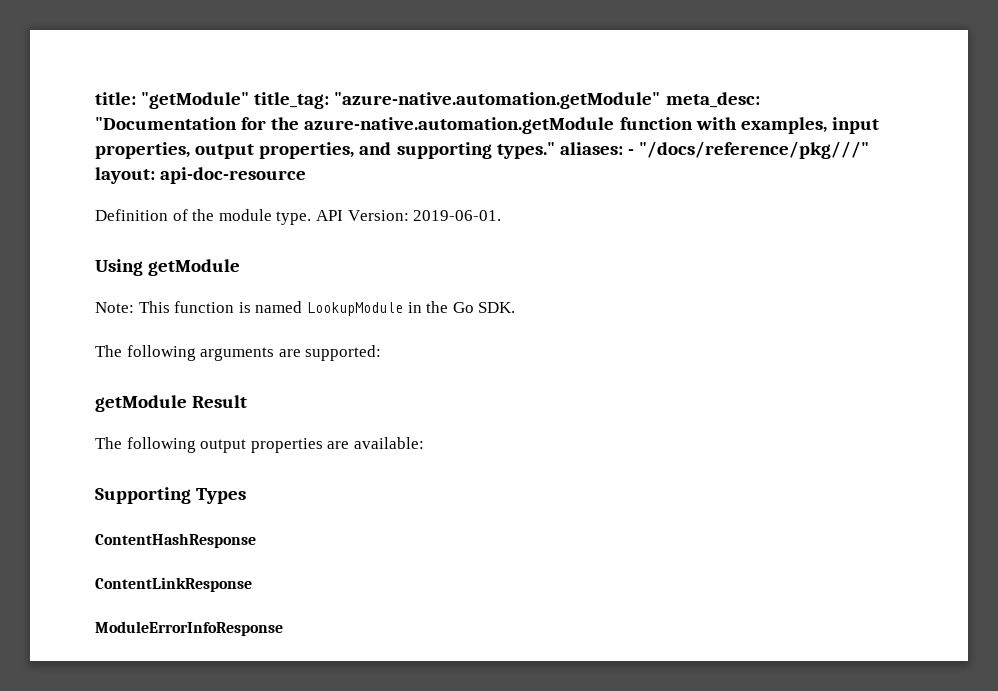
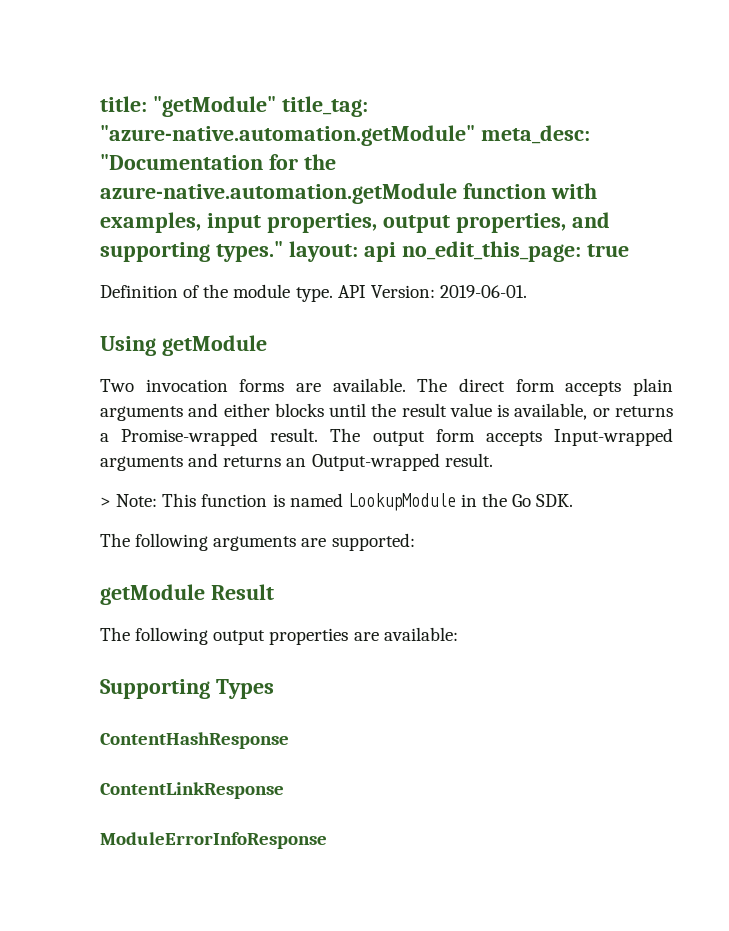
- title: "getModule" title_tag: "azure-native.automation.getModule" meta_desc: "Documentation for the azure-native.automation.getModule function with examples, input properties, output properties, and supporting types." aliases: - "/docs/reference/pkg///" layout: api-doc-resource
+ title: "getModule" title_tag: "azure-native.automation.getModule" meta_desc: "Documentation for the azure-native.automation.getModule function with examples, input properties, output properties, and supporting types." layout: api no_edit_this_page: true
- Note: This function is named LookupModule in the Go SDK.
+ Two invocation forms are available. The direct form accepts plain arguments and either blocks until the result value is available, or returns a Promise-wrapped result. The output form accepts Input-wrapped arguments and returns an Output-wrapped result.
+ > Note: This function is named LookupModule in the Go SDK.

